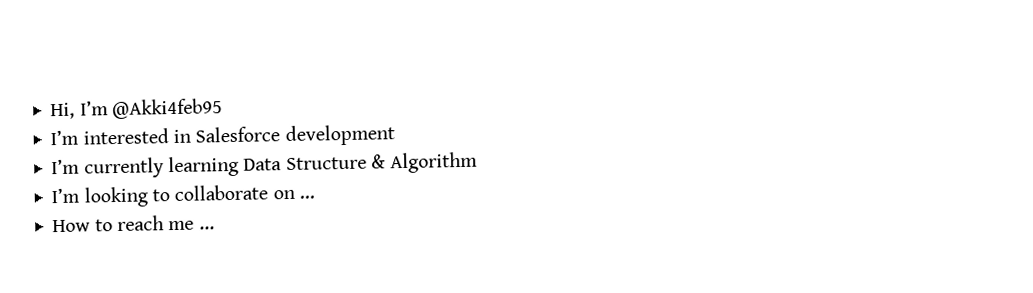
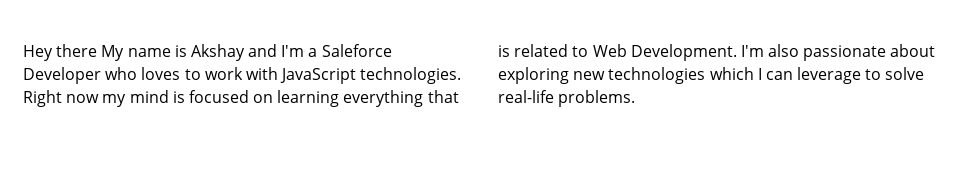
- Hi, I’m @Akki4feb95
- I’m interested in Salesforce development
- I’m currently learning Data Structure & Algorithm
- I’m looking to collaborate on ...
- How to reach me ...
+ Hey there My name is Akshay and I'm a Saleforce Developer who loves to work with JavaScript technologies. Right now my mind is focused on learning everything that is related to Web Development. I'm also passionate about exploring new technologies which I can leverage to solve real-life problems.

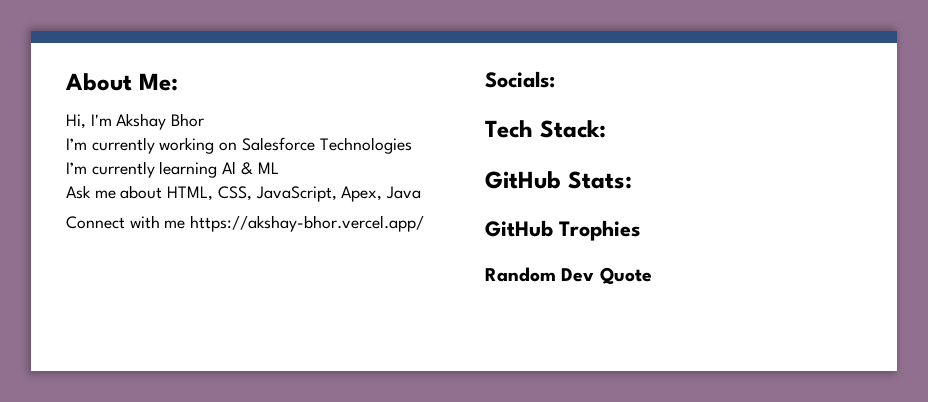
- Hey there My name is Akshay and I'm a Saleforce Developer who loves to work with JavaScript technologies. Right now my mind is focused on learning everything that is related to Web Development. I'm also passionate about exploring new technologies which I can leverage to solve real-life problems.
+ About Me:
+ Hi, I'm Akshay Bhor
+ I’m currently working on Salesforce Technologies
+ I’m currently learning Al & ML
+ Ask me about HTML, CSS, JavaScript, Apex, Java
+ Connect with me https://akshay-bhor.vercel.app/
+ Socials:
+ Tech Stack:
+ GitHub Stats:
+ GitHub Trophies
+ Random Dev Quote

